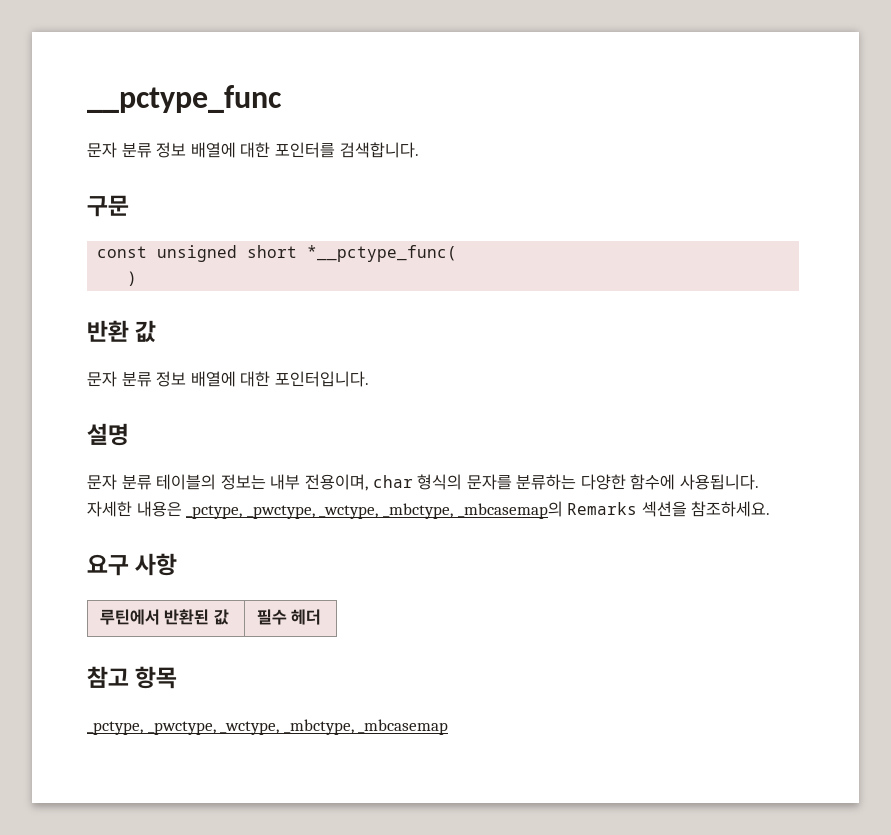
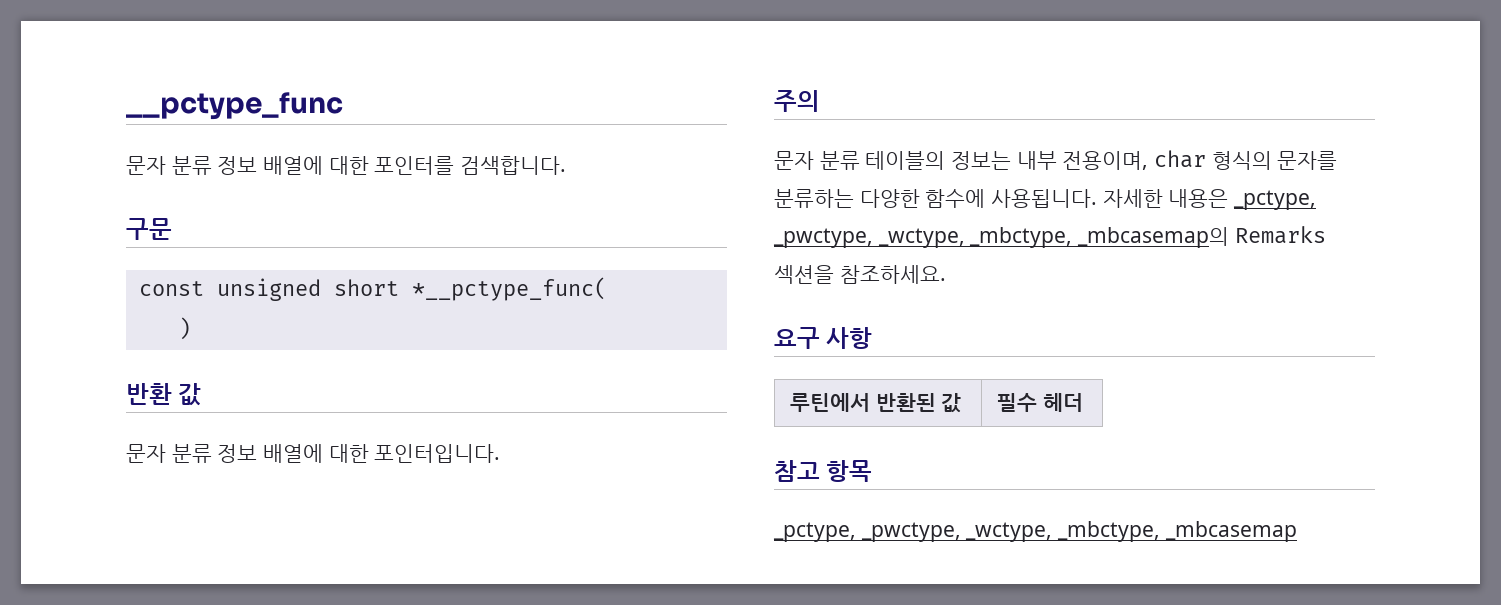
- 설명
+ 주의

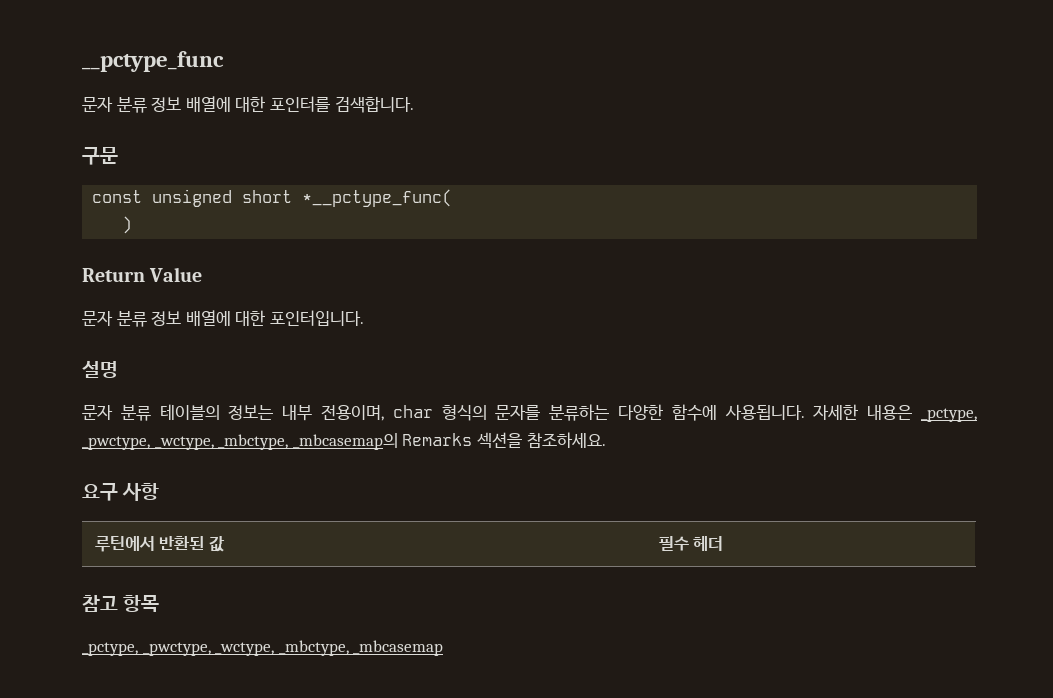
- 반환 값
+ Return Value
- 주의
+ 설명

